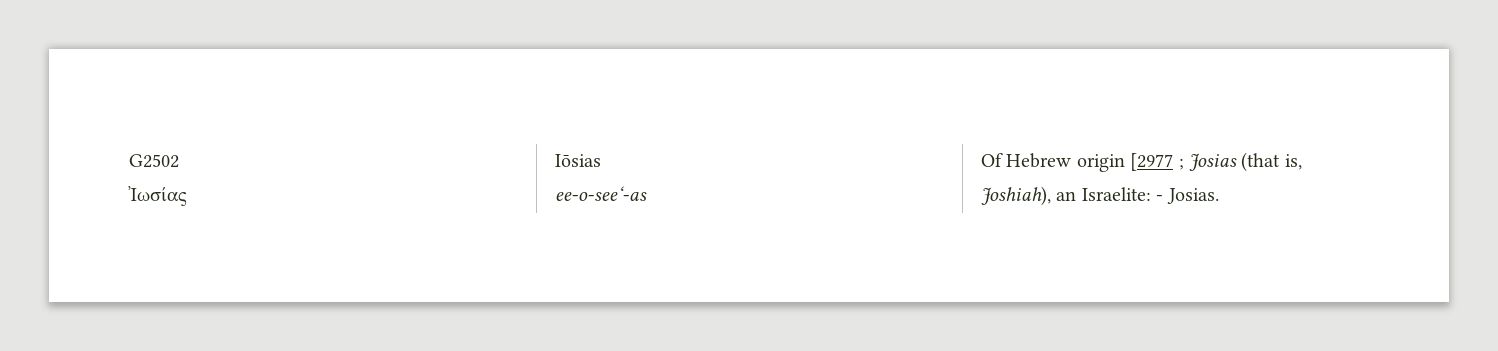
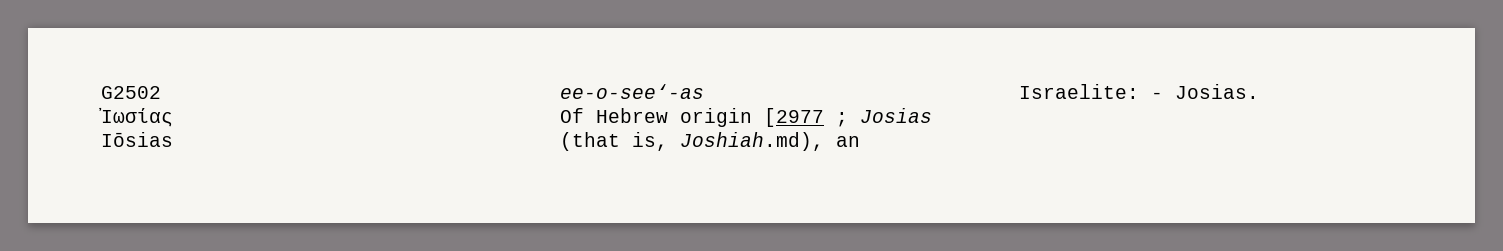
- Of Hebrew origin [2977 ; Josias (that is, Joshiah), an Israelite: - Josias.
+ Of Hebrew origin [2977 ; Josias (that is, Joshiah.md), an Israelite: - Josias.

